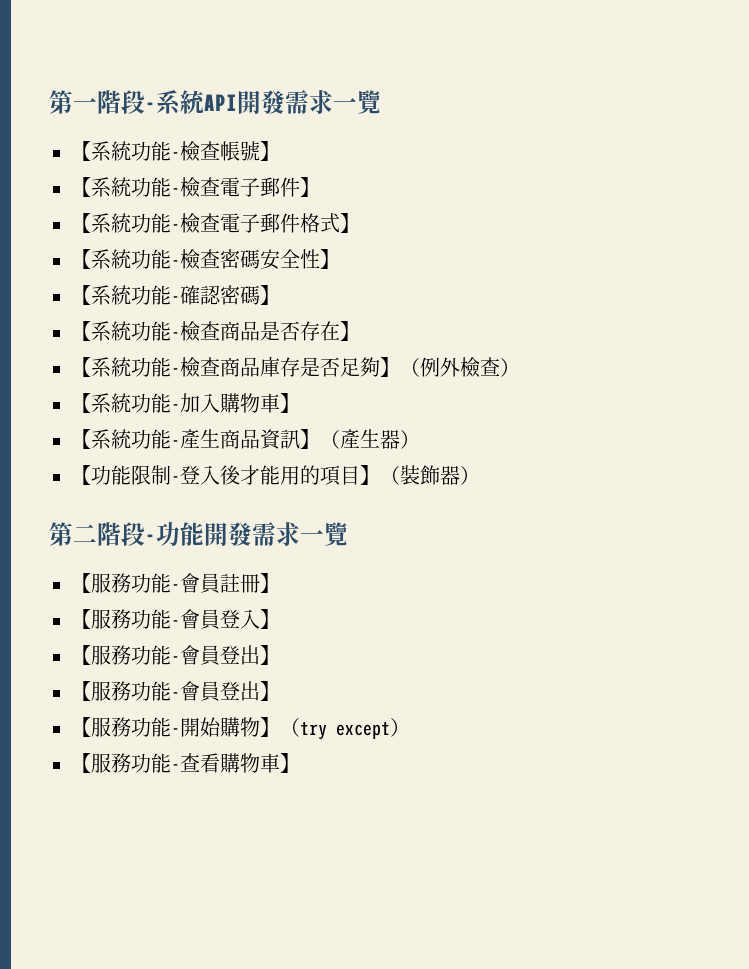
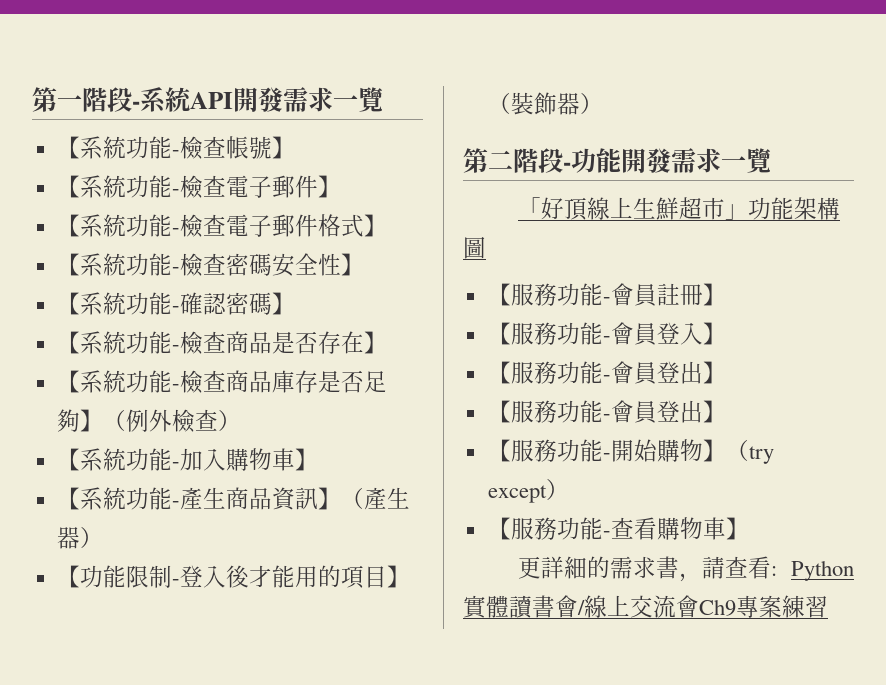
+ 「好頂線上生鮮超市」功能架構圖
+ 更詳細的需求書，請查看: Python實體讀書會/線上交流會Ch9專案練習

